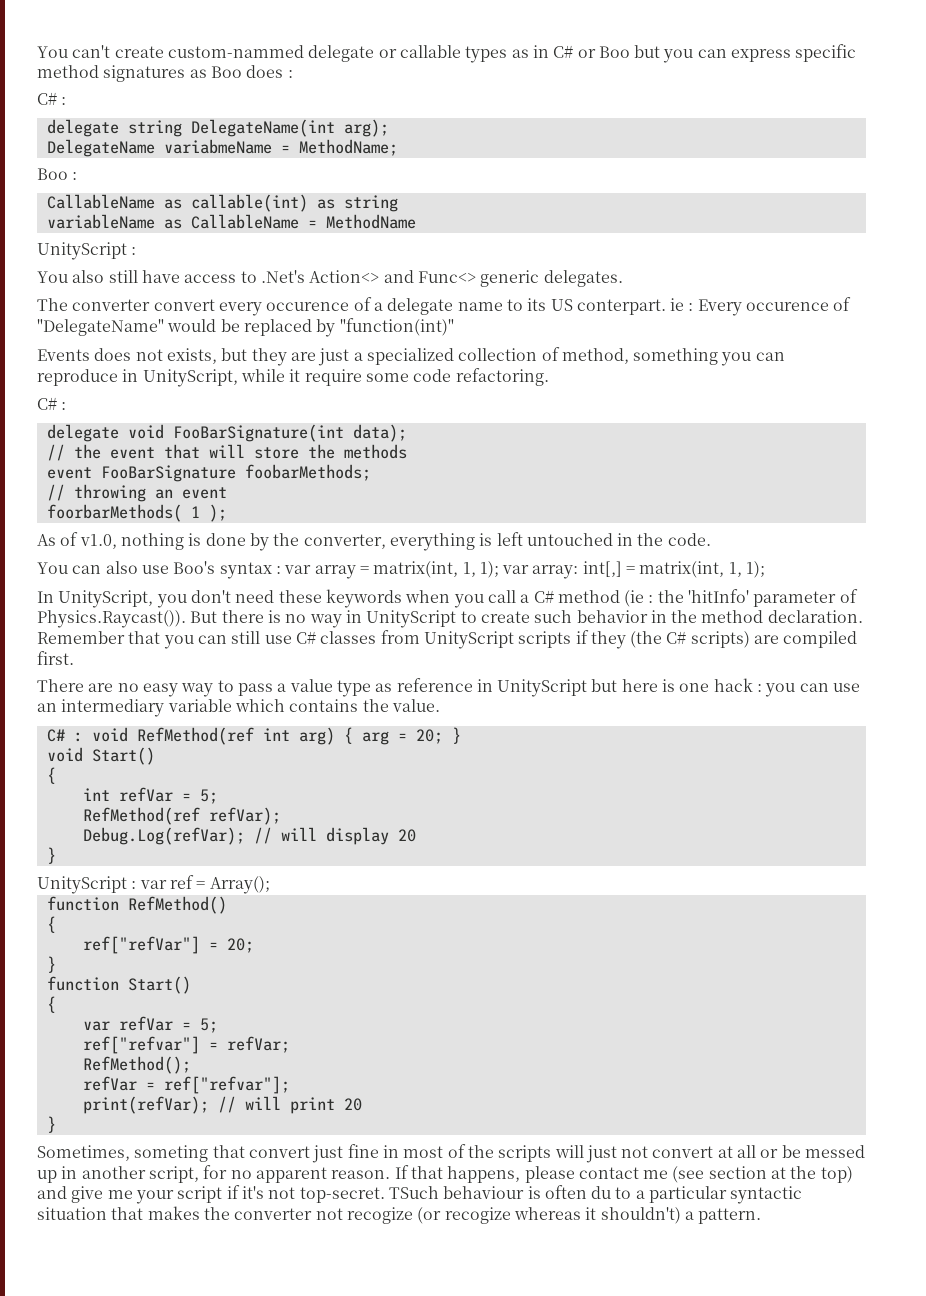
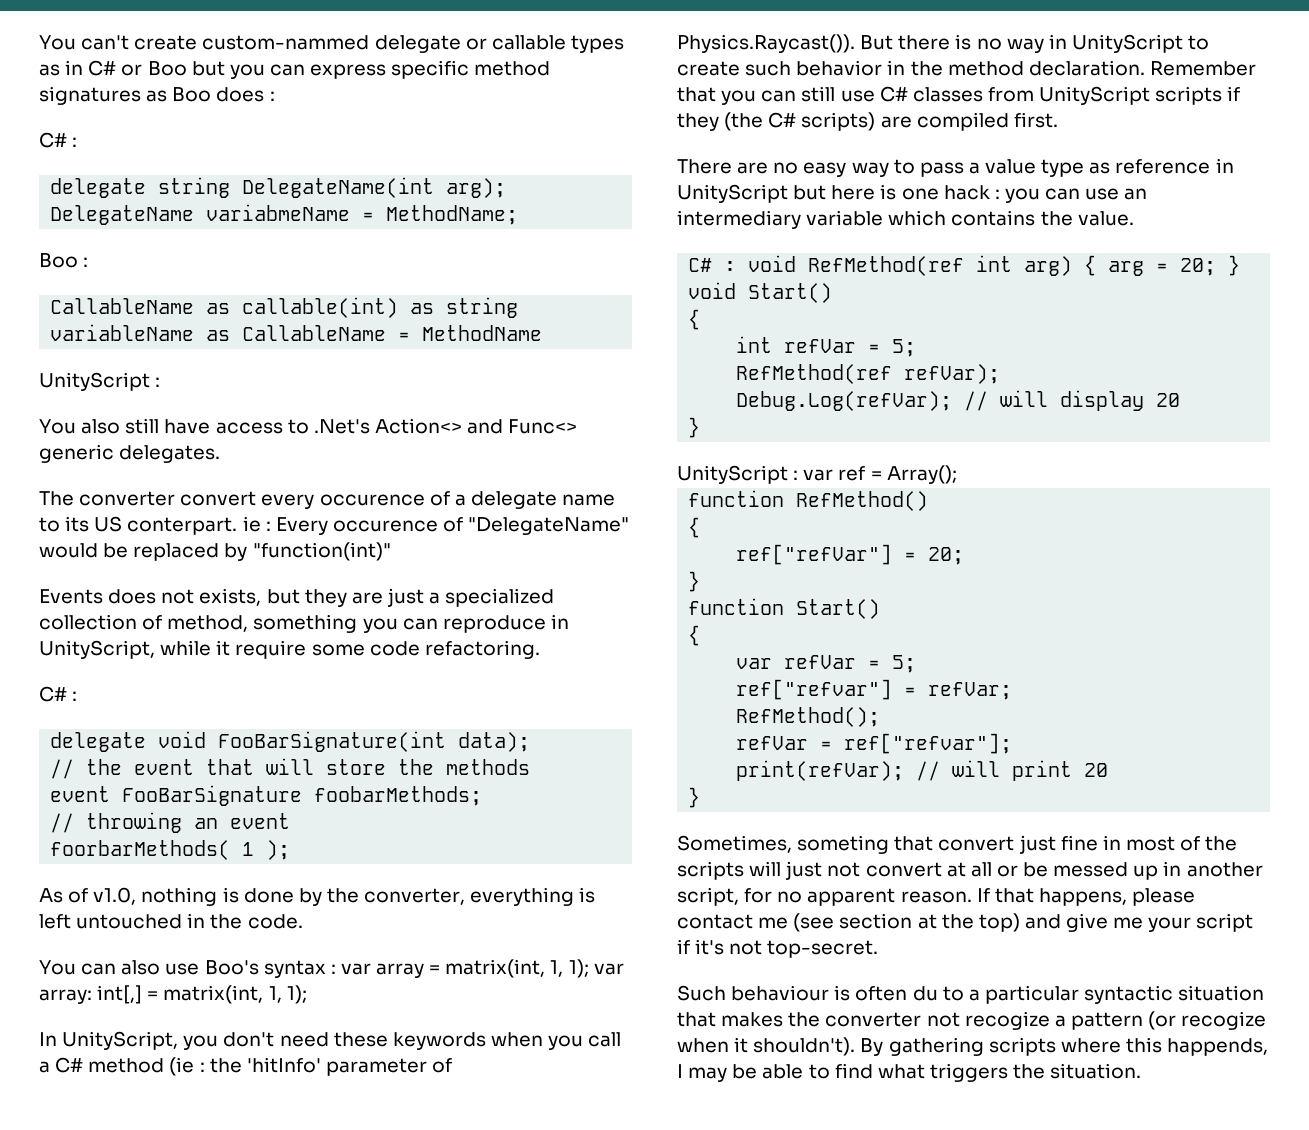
- If that happens, please contact me (see section at the top) and give me your script if it's not top-secret. TSuch behaviour is often du to a particular syntactic situation that makes the converter not recogize (or recogize whereas it shouldn't) a pattern.
+ If that happens, please contact me (see section at the top) and give me your script if it's not top-secret.
+ Such behaviour is often du to a particular syntactic situation that makes the converter not recogize a pattern (or recogize when it shouldn't). By gathering scripts where this happends, I may be able to find what triggers the situation.

